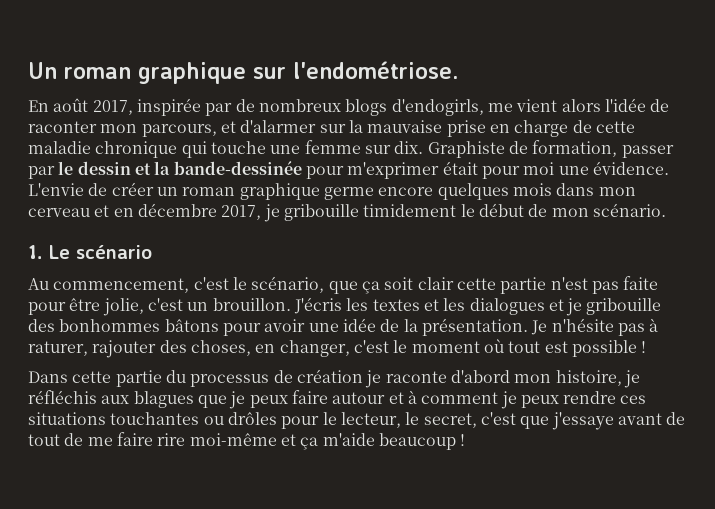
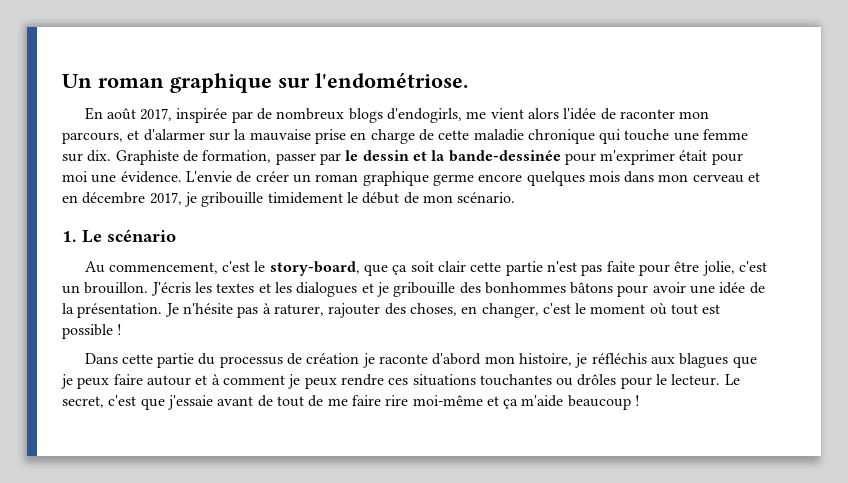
- Au commencement, c'est le scénario, que ça soit clair cette partie n'est pas faite pour être jolie, c'est un brouillon.
+ Au commencement, c'est le story-board, que ça soit clair cette partie n'est pas faite pour être jolie, c'est un brouillon.
- Dans cette partie du processus de création je raconte d'abord mon histoire, je réfléchis aux blagues que je peux faire autour et à comment je peux rendre ces situations touchantes ou drôles pour le lecteur, le secret, c'est que j'essaye avant de tout de me faire rire moi-même et ça m'aide beaucoup !
+ Dans cette partie du processus de création je raconte d'abord mon histoire, je réfléchis aux blagues que je peux faire autour et à comment je peux rendre ces situations touchantes ou drôles pour le lecteur. Le secret, c'est que j'essaie avant de tout de me faire rire moi-même et ça m'aide beaucoup !

